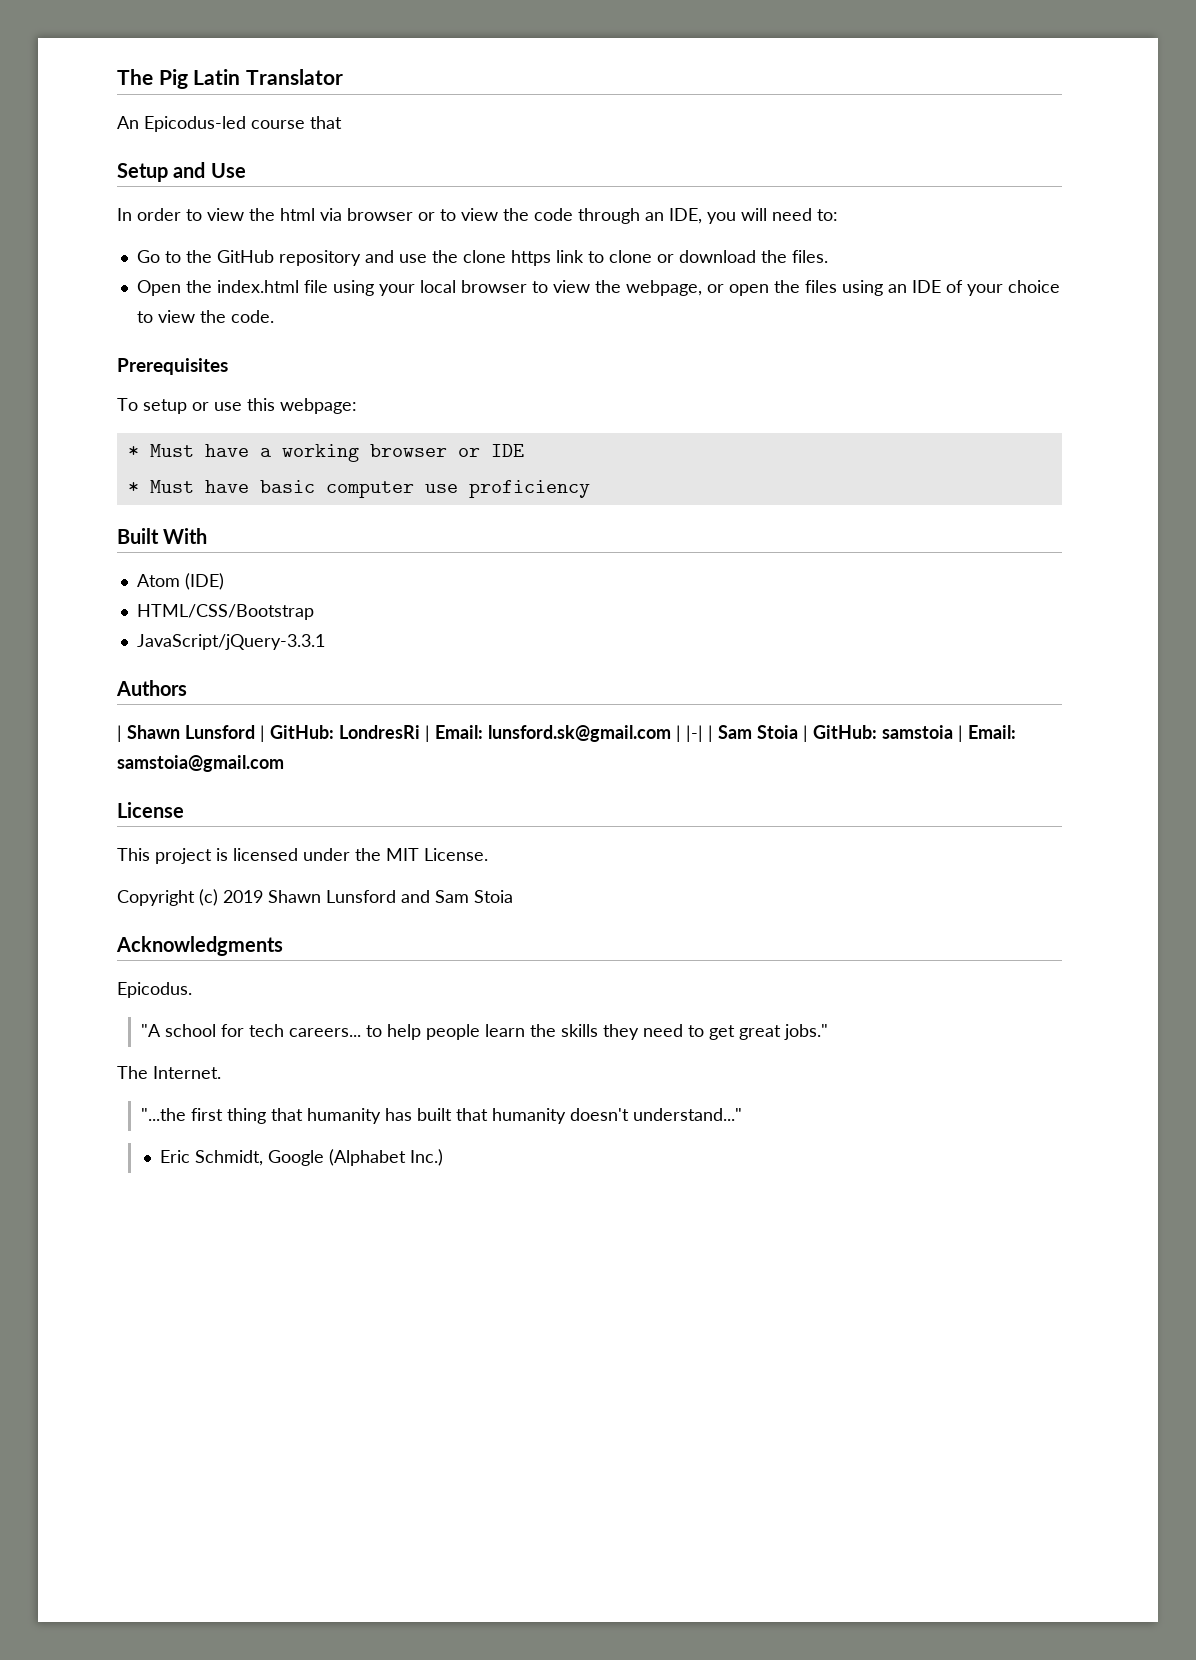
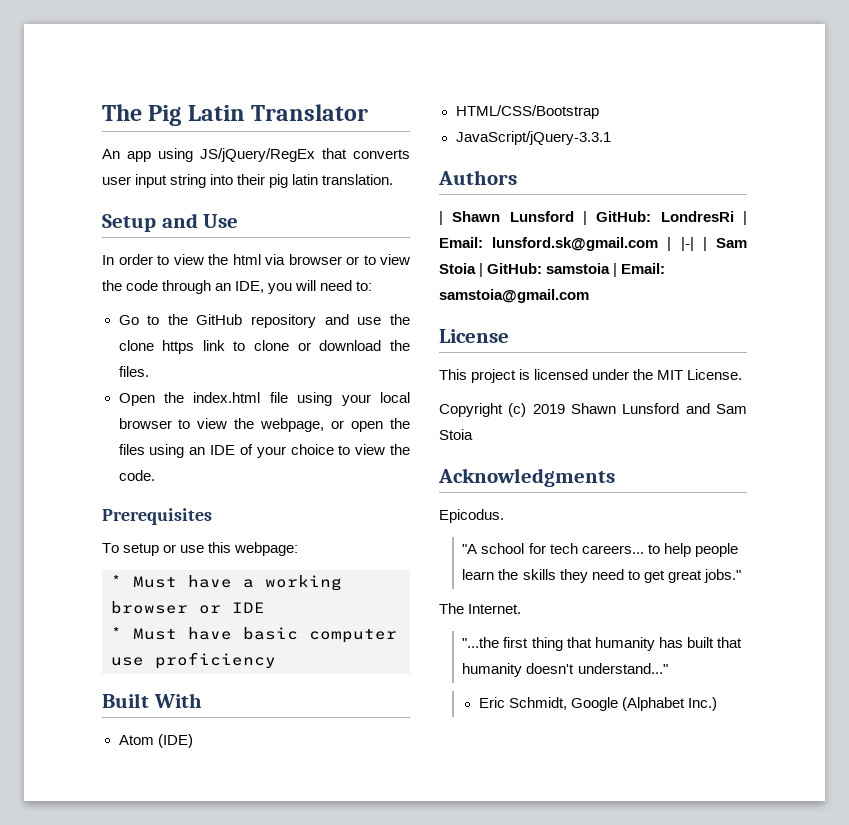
- An Epicodus-led course that
+ An app using JS/jQuery/RegEx that converts user input string into their pig latin translation.

